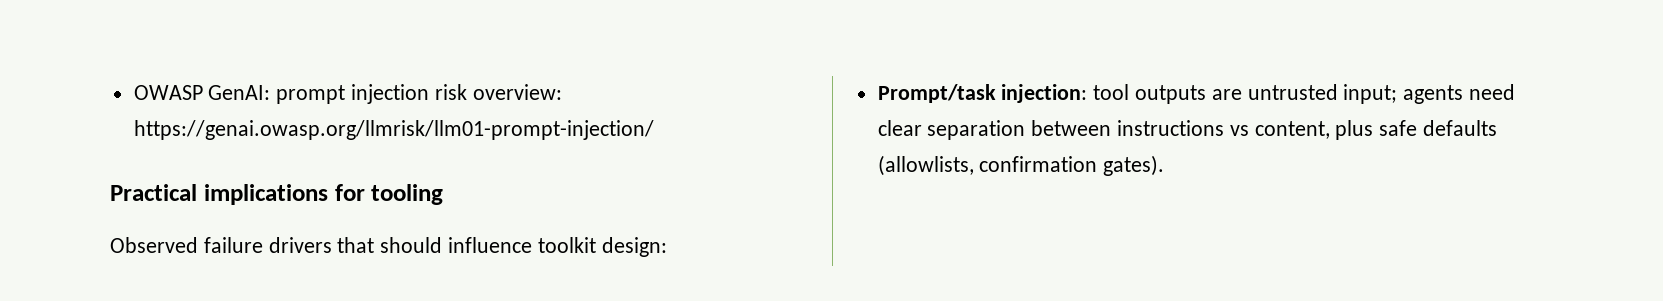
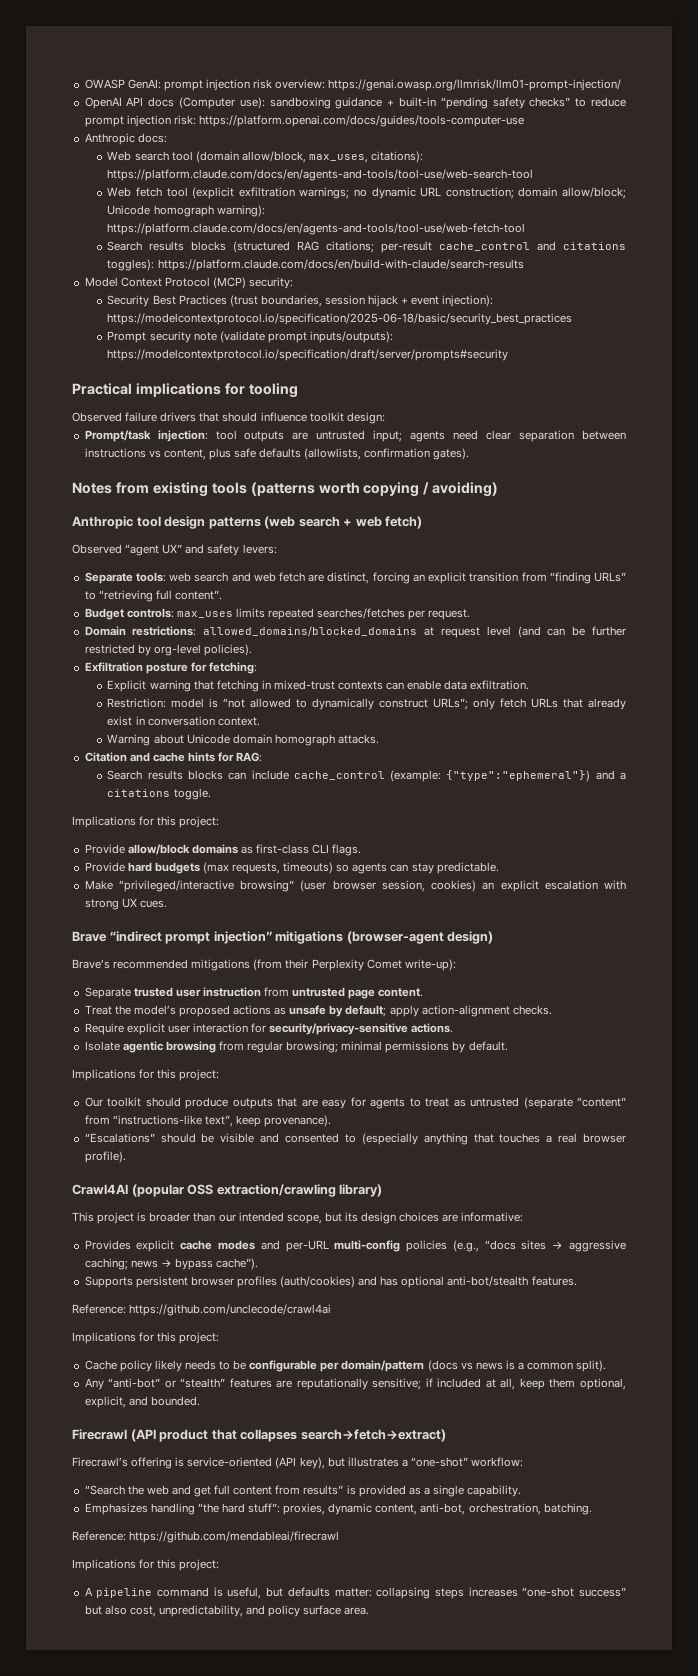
+ OpenAI API docs (Computer use): sandboxing guidance + built-in “pending safety checks” to reduce prompt injection risk: https://platform.openai.com/docs/guides/tools-computer-use
+ Anthropic docs:
+ Web search tool (domain allow/block, max_uses, citations): https://platform.claude.com/docs/en/agents-and-tools/tool-use/web-search-tool
+ Web fetch tool (explicit exfiltration warnings; no dynamic URL construction; domain allow/block; Unicode homograph warning): https://platform.claude.com/docs/en/agents-and-tools/tool-use/web-fetch-tool
+ Search results blocks (structured RAG citations; per-result cache_control and citations toggles): https://platform.claude.com/docs/en/build-with-claude/search-results
+ Model Context Protocol (MCP) security:
+ Security Best Practices (trust boundaries, session hijack + event injection): https://modelcontextprotocol.io/specification/2025-06-18/basic/security_best_practices
+ Prompt security note (validate prompt inputs/outputs): https://modelcontextprotocol.io/specification/draft/server/prompts#security
+ Notes from existing tools (patterns worth copying / avoiding)
+ Anthropic tool design patterns (web search + web fetch)
+ Observed “agent UX” and safety levers:
+ Separate tools: web search and web fetch are distinct, forcing an explicit transition from “finding URLs” to “retrieving full content”.
+ Budget controls: max_uses limits repeated searches/fetches per request.
+ Domain restrictions: allowed_domains/blocked_domains at request level (and can be further restricted by org-level policies).
+ Exfiltration posture for fetching:
+ Explicit warning that fetching in mixed-trust contexts can enable data exfiltration.
+ Restriction: model is “not allowed to dynamically construct URLs”; only fetch URLs that already exist in conversation context.
+ Warning about Unicode domain homograph attacks.
+ Citation and cache hints for RAG:
+ Search results blocks can include cache_control (example: {"type":"ephemeral"}) and a citations toggle.
+ Implications for this project:
+ Provide allow/block domains as first-class CLI flags.
+ Provide hard budgets (max requests, timeouts) so agents can stay predictable.
+ Make “privileged/interactive browsing” (user browser session, cookies) an explicit escalation with strong UX cues.
+ Brave “indirect prompt injection” mitigations (browser-agent design)
+ Brave’s recommended mitigations (from their Perplexity Comet write-up):
+ Separate trusted user instruction from untrusted page content.
+ Treat the model’s proposed actions as unsafe by default; apply action-alignment checks.
+ Require explicit user interaction for security/privacy-sensitive actions.
+ Isolate agentic browsing from regular browsing; minimal permissions by default.
+ Implications for this project:
+ Our toolkit should produce outputs that are easy for agents to treat as untrusted (separate “content” from “instructions-like text”, keep provenance).
+ “Escalations” should be visible and consented to (especially anything that touches a real browser profile).
+ Crawl4AI (popular OSS extraction/crawling library)
+ This project is broader than our intended scope, but its design choices are informative:
+ Provides explicit cache modes and per-URL multi-config policies (e.g., “docs sites → aggressive caching; news → bypass cache”).
+ Supports persistent browser profiles (auth/cookies) and has optional anti-bot/stealth features.
+ Reference: https://github.com/unclecode/crawl4ai
+ Implications for this project:
+ Cache policy likely needs to be configurable per domain/pattern (docs vs news is a common split).
+ Any “anti-bot” or “stealth” features are reputationally sensitive; if included at all, keep them optional, explicit, and bounded.
+ Firecrawl (API product that collapses search→fetch→extract)
+ Firecrawl’s offering is service-oriented (API key), but illustrates a “one-shot” workflow:
+ “Search the web and get full content from results” is provided as a single capability.
+ Emphasizes handling “the hard stuff”: proxies, dynamic content, anti-bot, orchestration, batching.
+ Reference: https://github.com/mendableai/firecrawl
+ Implications for this project:
+ A pipeline command is useful, but defaults matter: collapsing steps increases “one-shot success” but also cost, unpredictability, and policy surface area.

